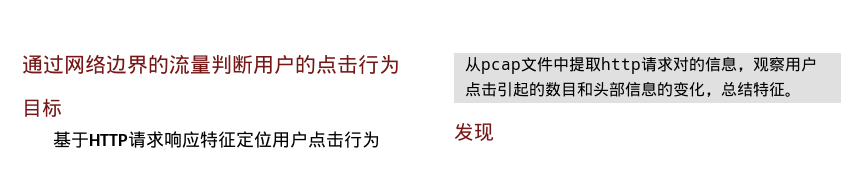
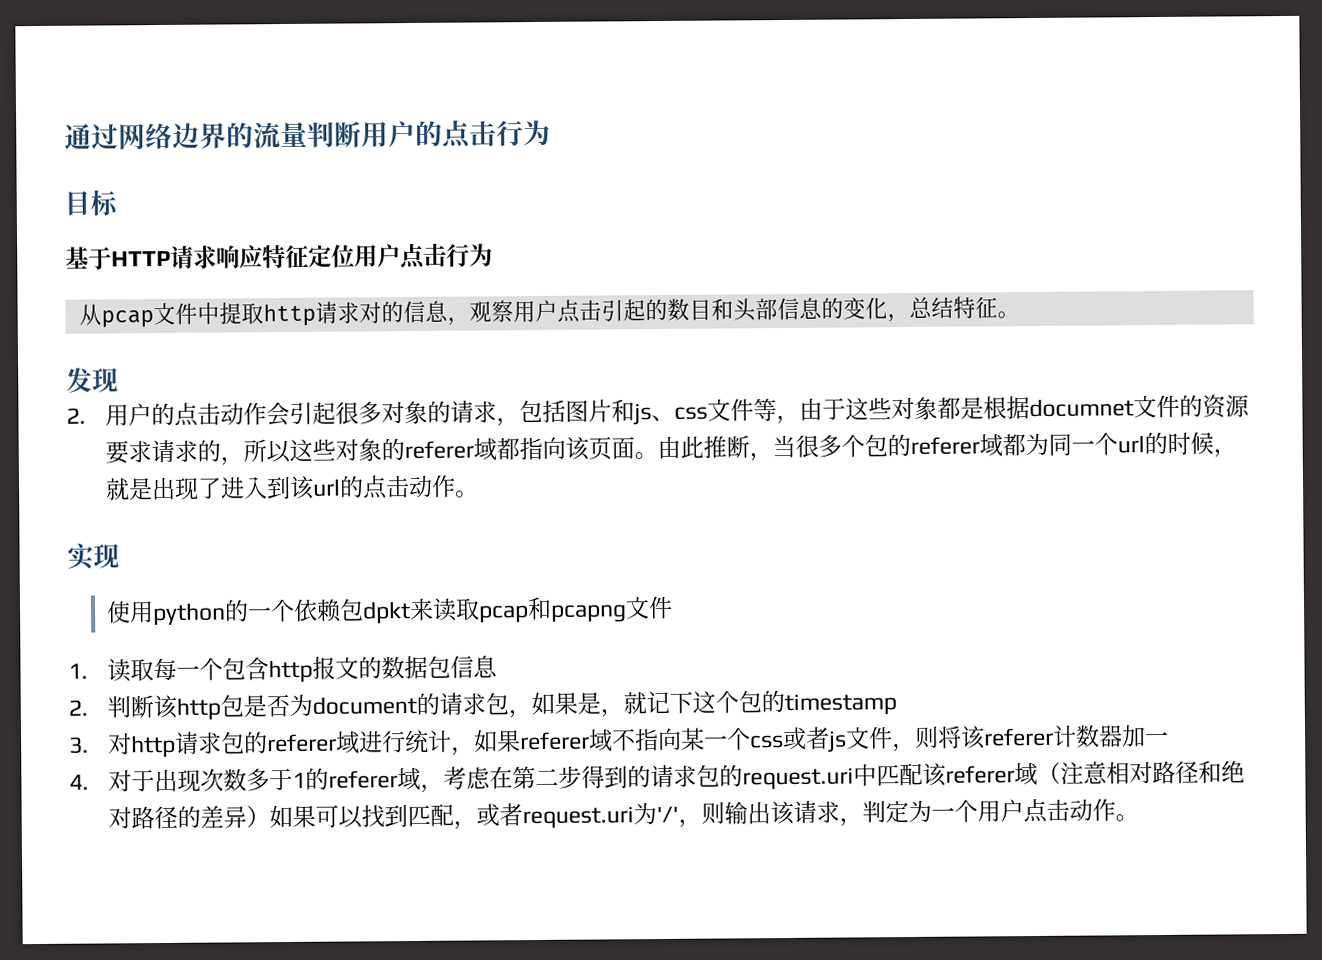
+ 2.用户的点击动作会引起很多对象的请求，包括图片和js、css文件等，由于这些对象都是根据documnet文件的资源要求请求的，所以这些对象的referer域都指向该页面。由此推断，当很多个包的referer域都为同一个url的时候，就是出现了进入到该url的点击动作。
+ 实现
+ 使用python的一个依赖包dpkt来读取pcap和pcapng文件
+ 1.读取每一个包含http报文的数据包信息
+ 2.判断该http包是否为document的请求包，如果是，就记下这个包的timestamp
+ 3.对http请求包的referer域进行统计，如果referer域不指向某一个css或者js文件，则将该referer计数器加一
+ 4.对于出现次数多于1的referer域，考虑在第二步得到的请求包的request.uri中匹配该referer域（注意相对路径和绝对路径的差异）如果可以找到匹配，或者request.uri为'/'，则输出该请求，判定为一个用户点击动作。

